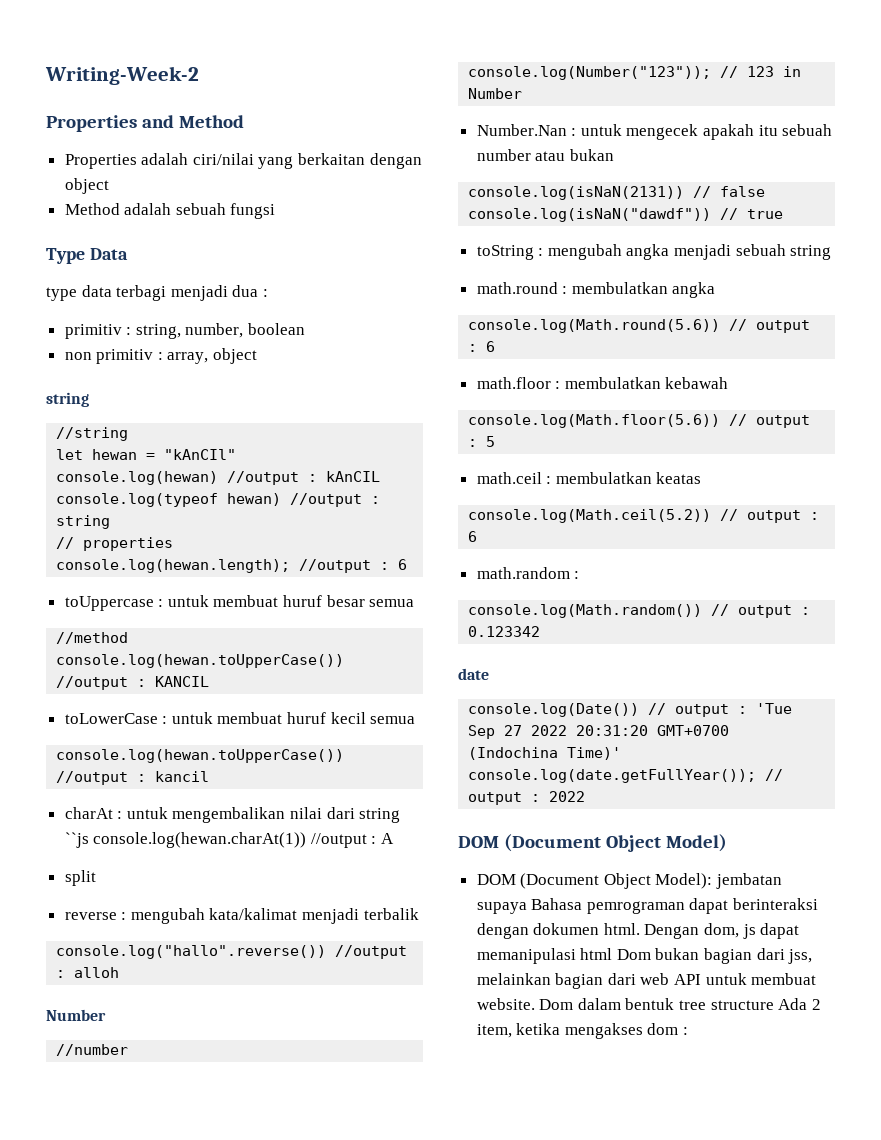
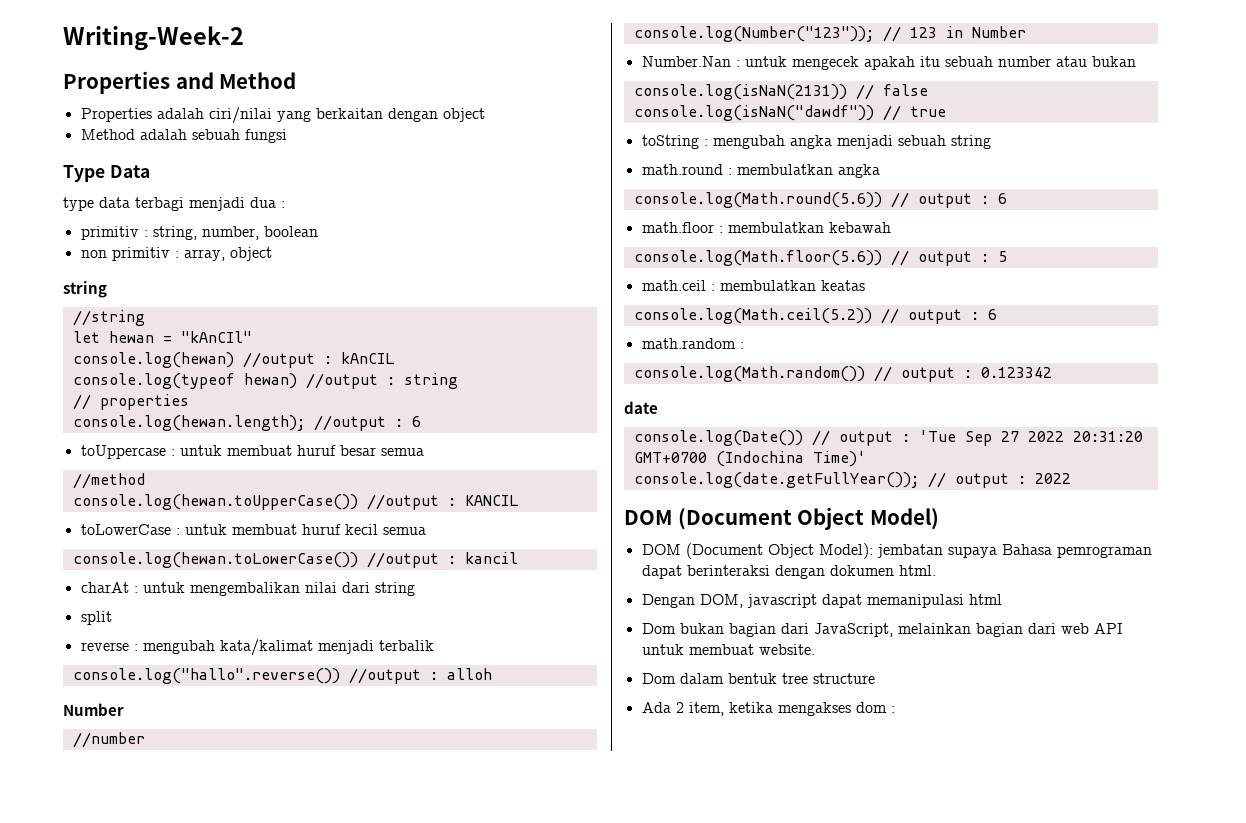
- console.log(hewan.toUpperCase()) //output : kancil
+ console.log(hewan.toLowerCase()) //output : kancil
- charAt : untuk mengembalikan nilai dari string ``js console.log(hewan.charAt(1)) //output : A
+ charAt : untuk mengembalikan nilai dari string
- DOM (Document Object Model): jembatan supaya Bahasa pemrograman dapat berinteraksi dengan dokumen html. Dengan dom, js dapat memanipulasi html Dom bukan bagian dari jss, melainkan bagian dari web API untuk membuat website. Dom dalam bentuk tree structure Ada 2 item, ketika mengakses dom :
+ DOM (Document Object Model): jembatan supaya Bahasa pemrograman dapat berinteraksi dengan dokumen html.
+ Dengan DOM, javascript dapat memanipulasi html
+ Dom bukan bagian dari JavaScript, melainkan bagian dari web API untuk membuat website.
+ Dom dalam bentuk tree structure
+ Ada 2 item, ketika mengakses dom :

